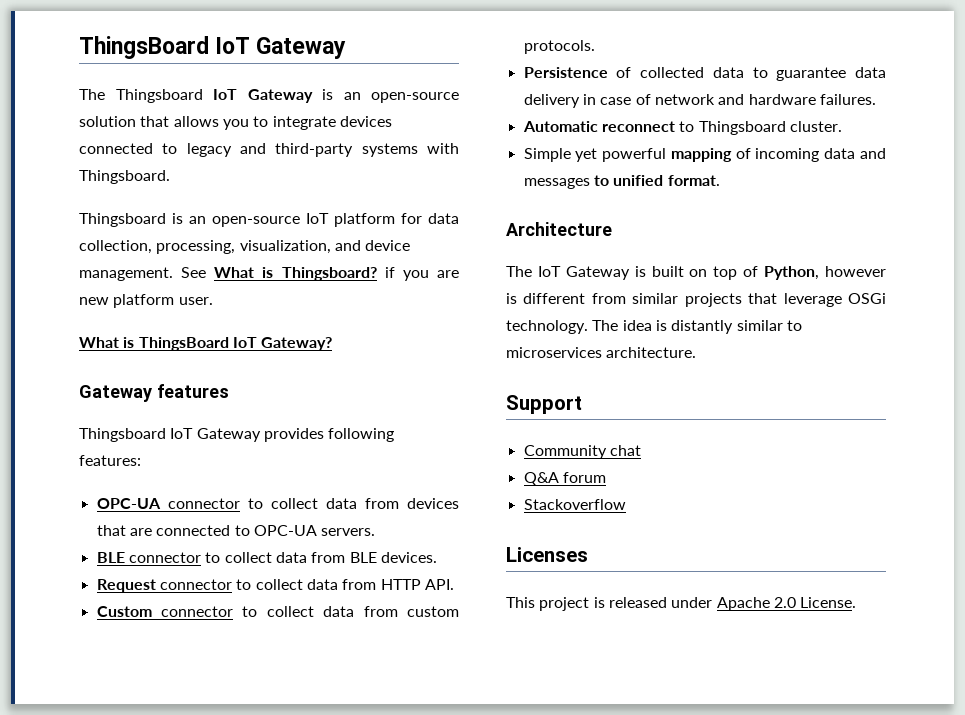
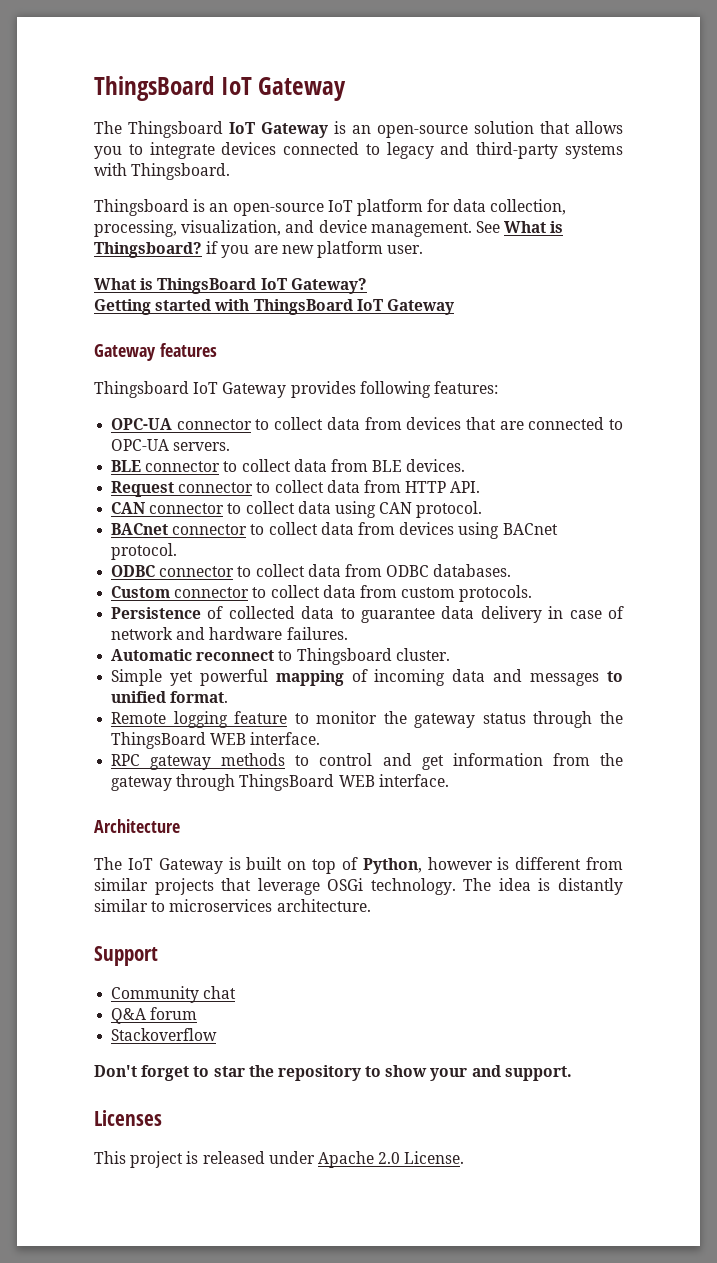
+ Getting started with ThingsBoard IoT Gateway
+ CAN connector to collect data using CAN protocol.
+ BACnet connector to collect data from devices using BACnet protocol.
+ ODBC connector to collect data from ODBC databases.
+ Remote logging feature to monitor the gateway status through the ThingsBoard WEB interface.
+ RPC gateway methods to control and get information from the gateway through ThingsBoard WEB interface.
+ Don't forget to star the repository to show your and support.

